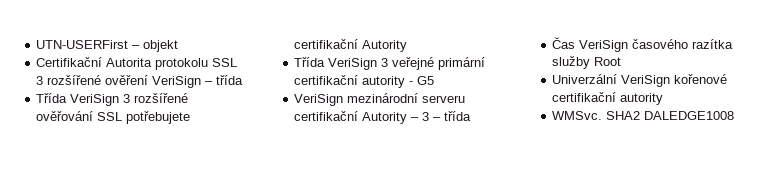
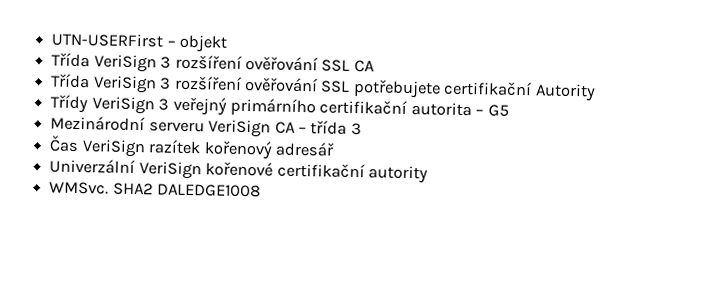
- Certifikační Autorita protokolu SSL 3 rozšířené ověření VeriSign – třída
- Třída VeriSign 3 rozšířené ověřování SSL potřebujete certifikační Autority
+ Třída VeriSign 3 rozšíření ověřování SSL CA
+ Třída VeriSign 3 rozšíření ověřování SSL potřebujete certifikační Autority
- Třída VeriSign 3 veřejné primární certifikační autority - G5
- VeriSign mezinárodní serveru certifikační Autority – 3 – třída
+ Třídy VeriSign 3 veřejný primárního certifikační autorita – G5
+ Mezinárodní serveru VeriSign CA – třída 3
- Čas VeriSign časového razítka služby Root
+ Čas VeriSign razítek kořenový adresář

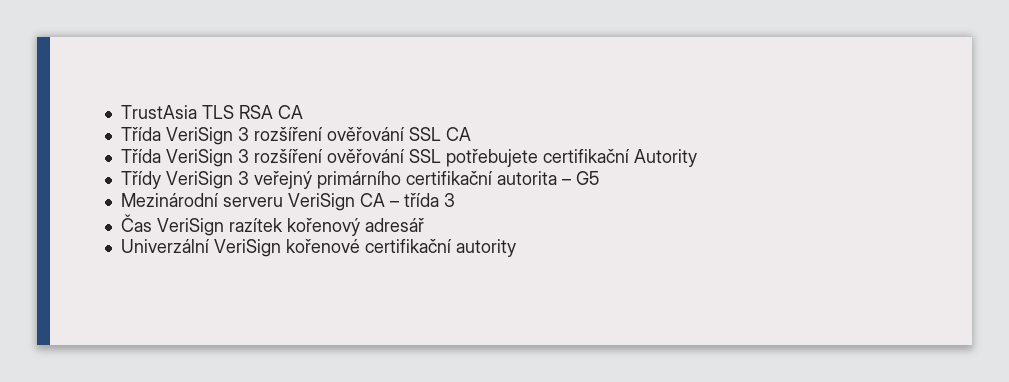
- UTN-USERFirst – objekt
+ TrustAsia TLS RSA CA
- WMSvc. SHA2 DALEDGE1008

